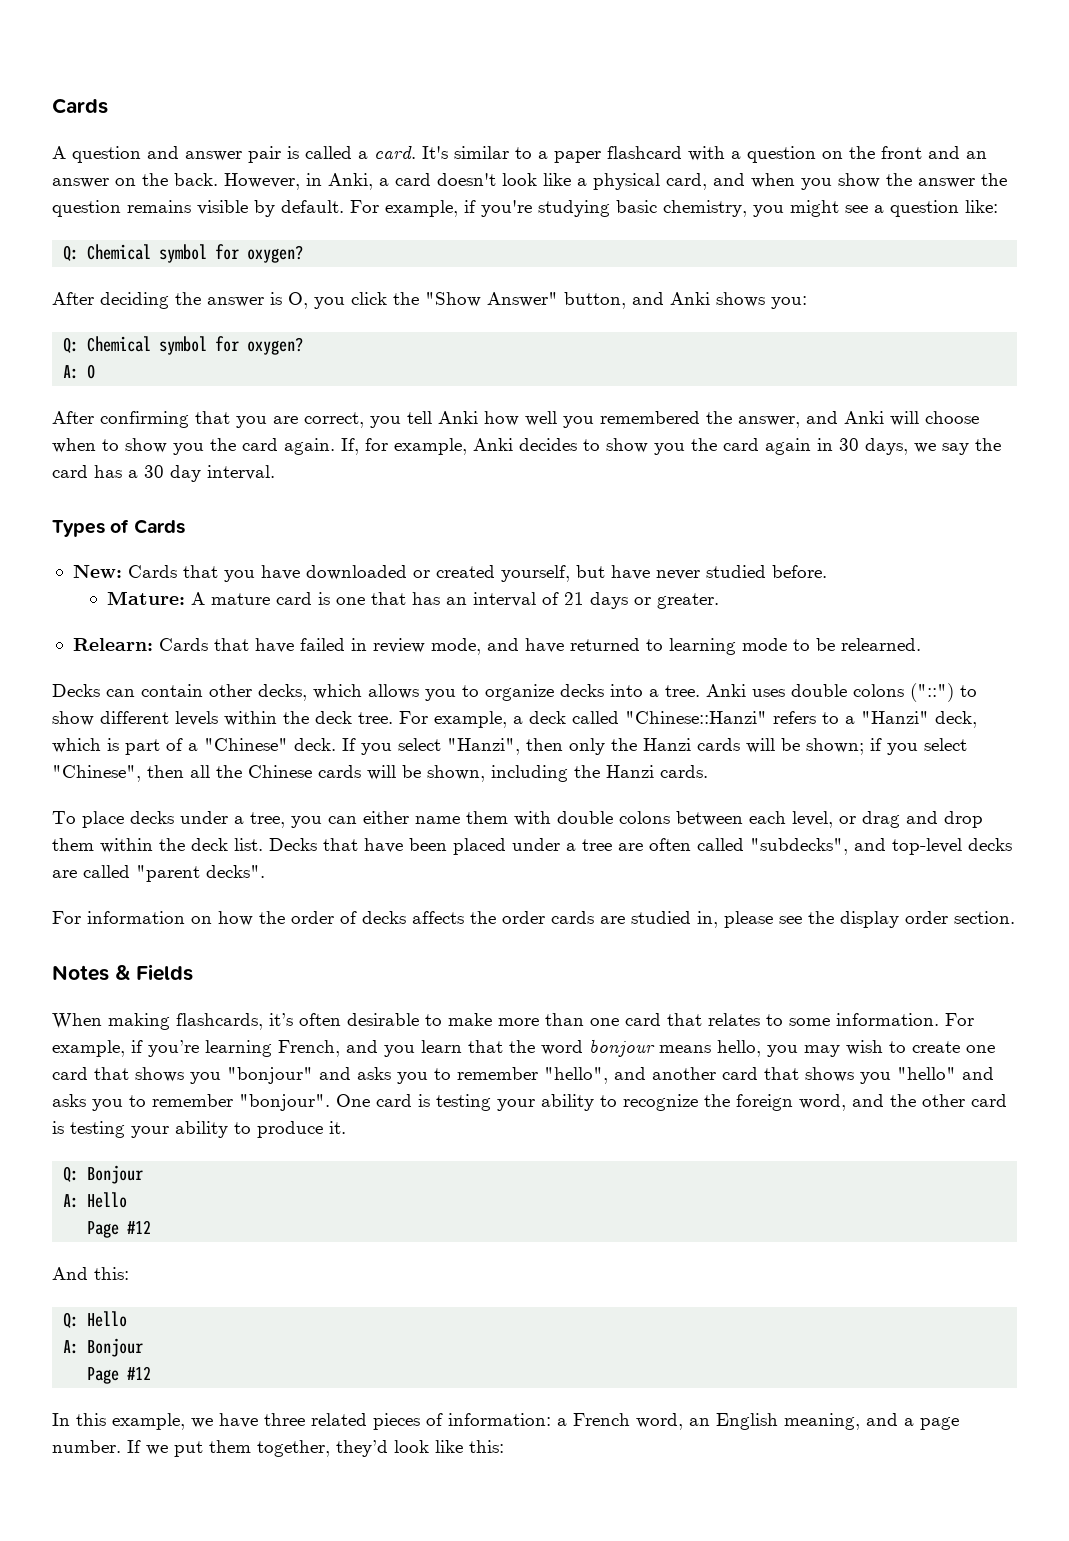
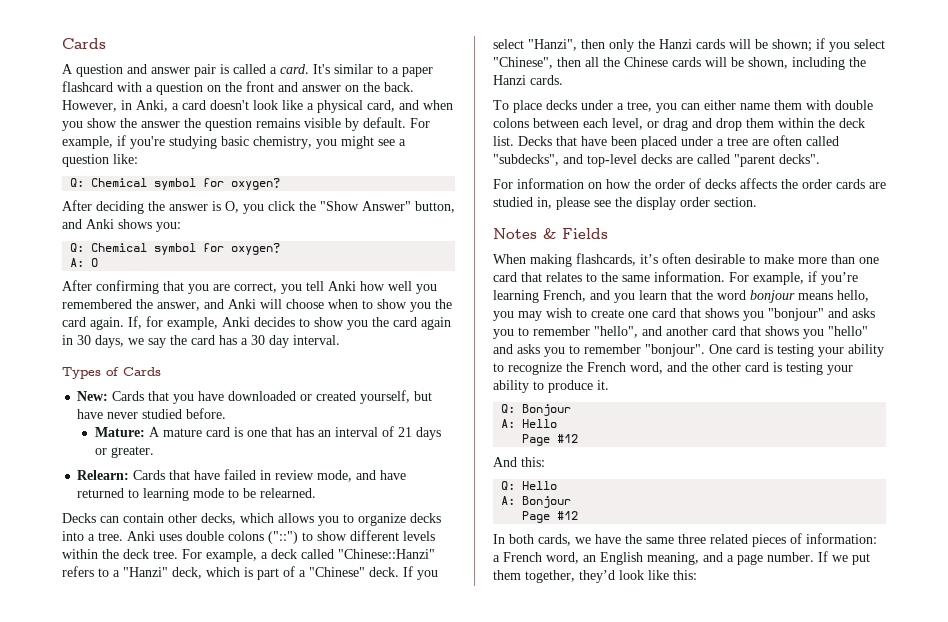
- It's similar to a paper flashcard with a question on the front and an answer on the back.
+ It's similar to a paper flashcard with a question on the front and answer on the back.
- When making flashcards, it’s often desirable to make more than one card that relates to some information.
+ When making flashcards, it’s often desirable to make more than one card that relates to the same information.
- One card is testing your ability to recognize the foreign word, and the other card is testing your ability to produce it.
+ One card is testing your ability to recognize the French word, and the other card is testing your ability to produce it.
- In this example, we have three related pieces of information: a French word, an English meaning, and a page number.
+ In both cards, we have the same three related pieces of information: a French word, an English meaning, and a page number.

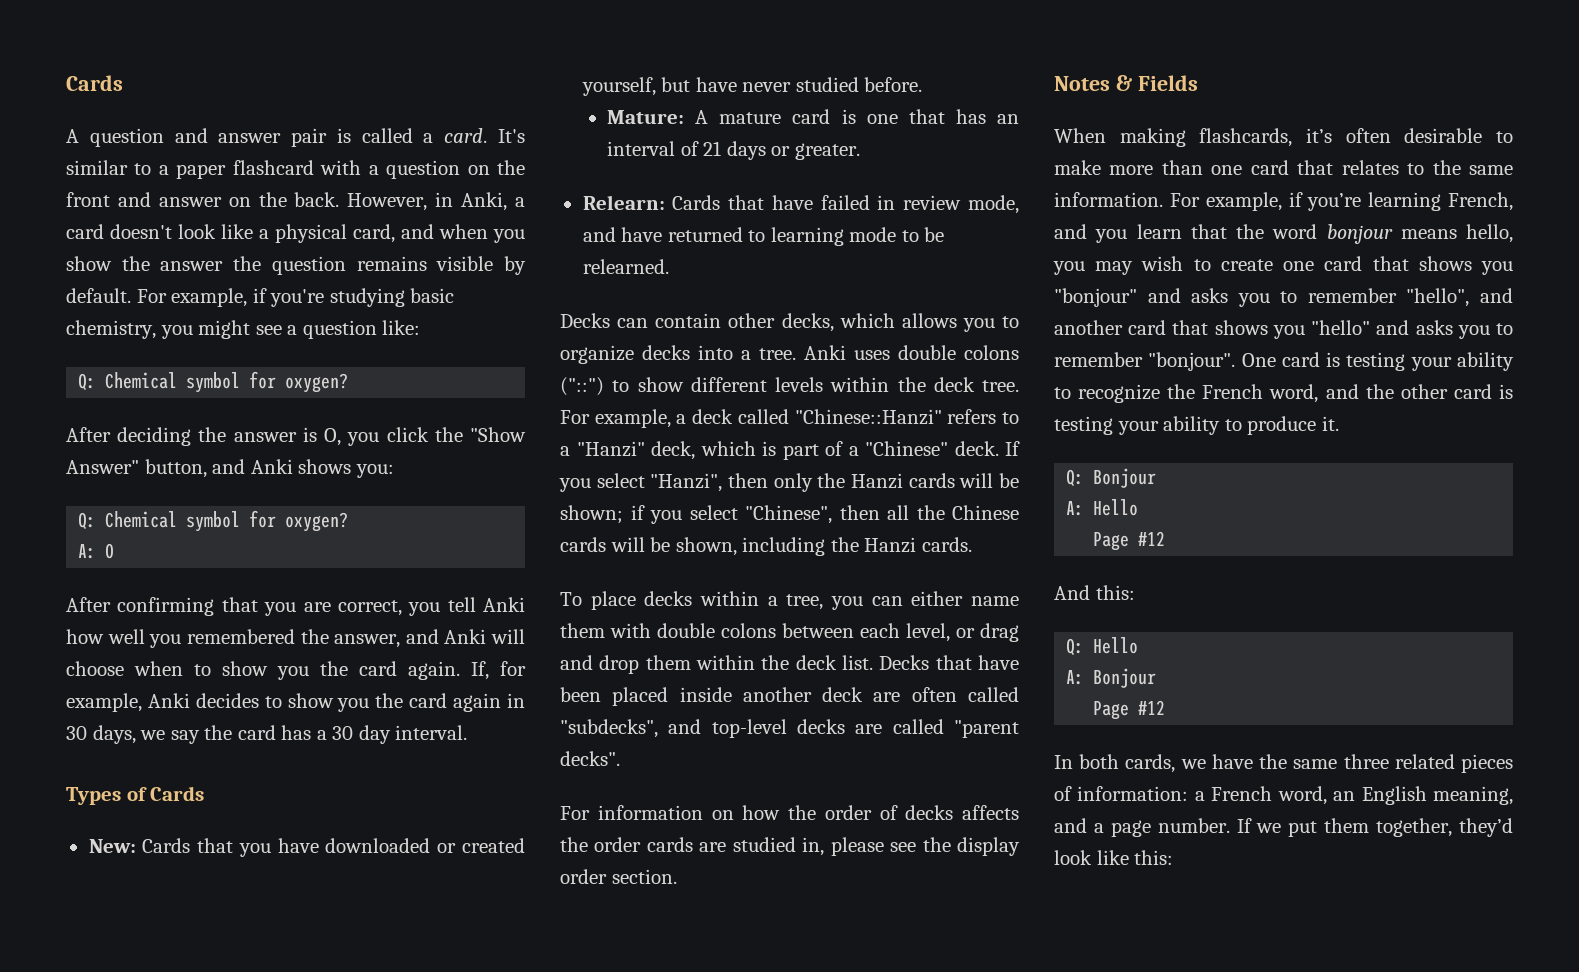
- To place decks under a tree, you can either name them with double colons between each level, or drag and drop them within the deck list.
+ To place decks within a tree, you can either name them with double colons between each level, or drag and drop them within the deck list.
- Decks that have been placed under a tree are often called "subdecks", and top-level decks are called "parent decks".
+ Decks that have been placed inside another deck are often called "subdecks", and top-level decks are called "parent decks".

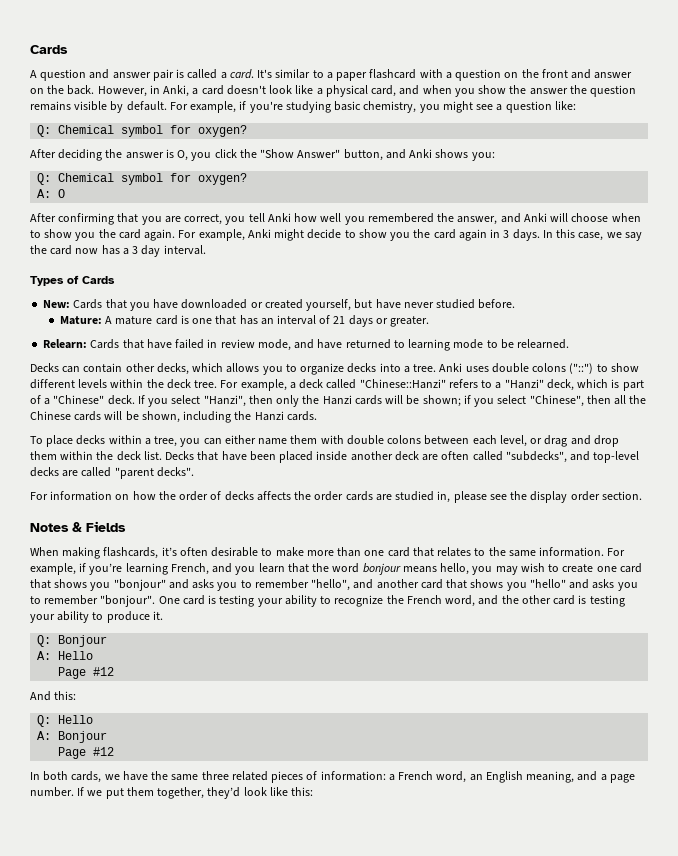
- If, for example, Anki decides to show you the card again in 30 days, we say the card has a 30 day interval.
+ For example, Anki might decide to show you the card again in 3 days. In this case, we say the card now has a 3 day interval.

